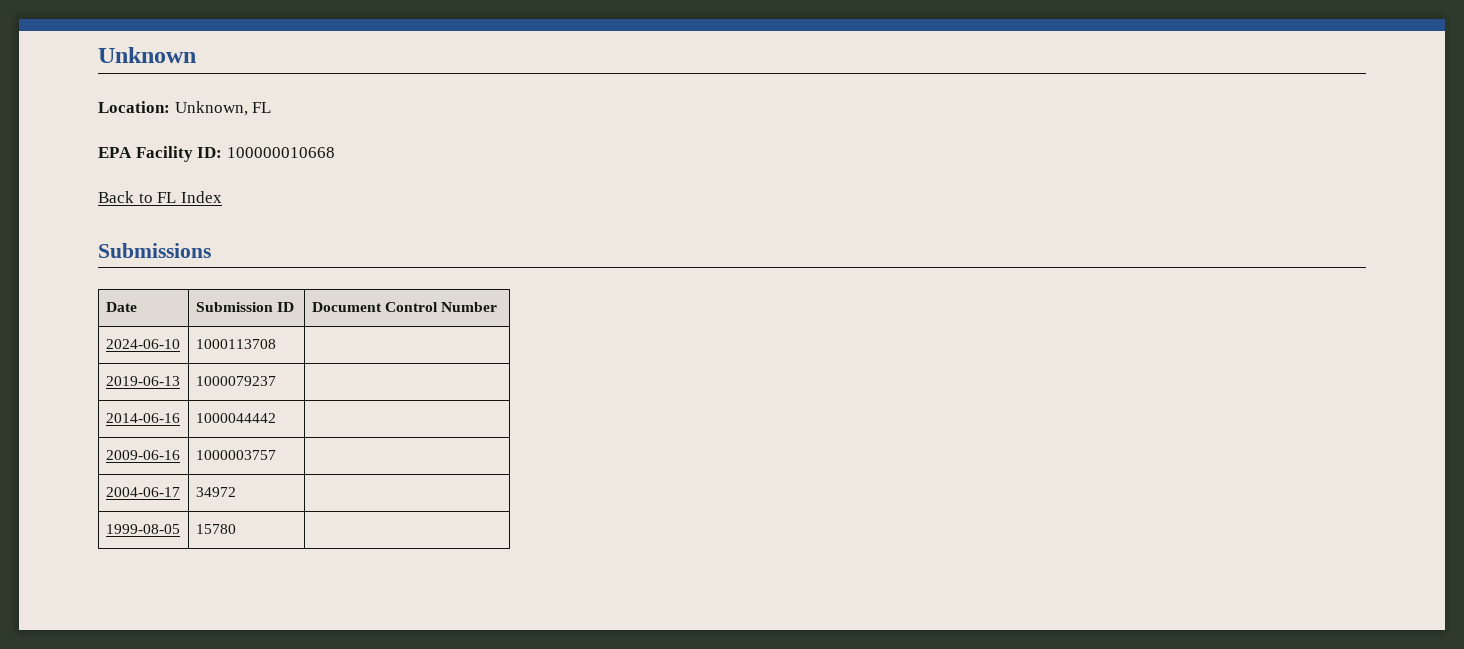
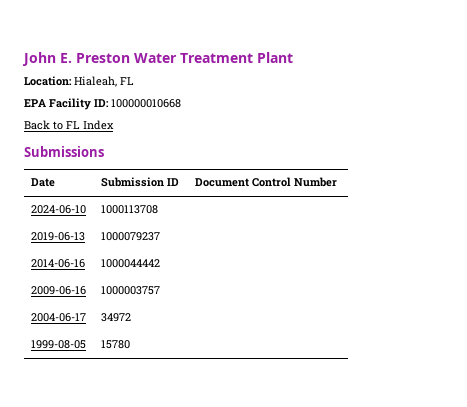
- Unknown
+ John E. Preston Water Treatment Plant
- Location: Unknown, FL
+ Location: Hialeah, FL

